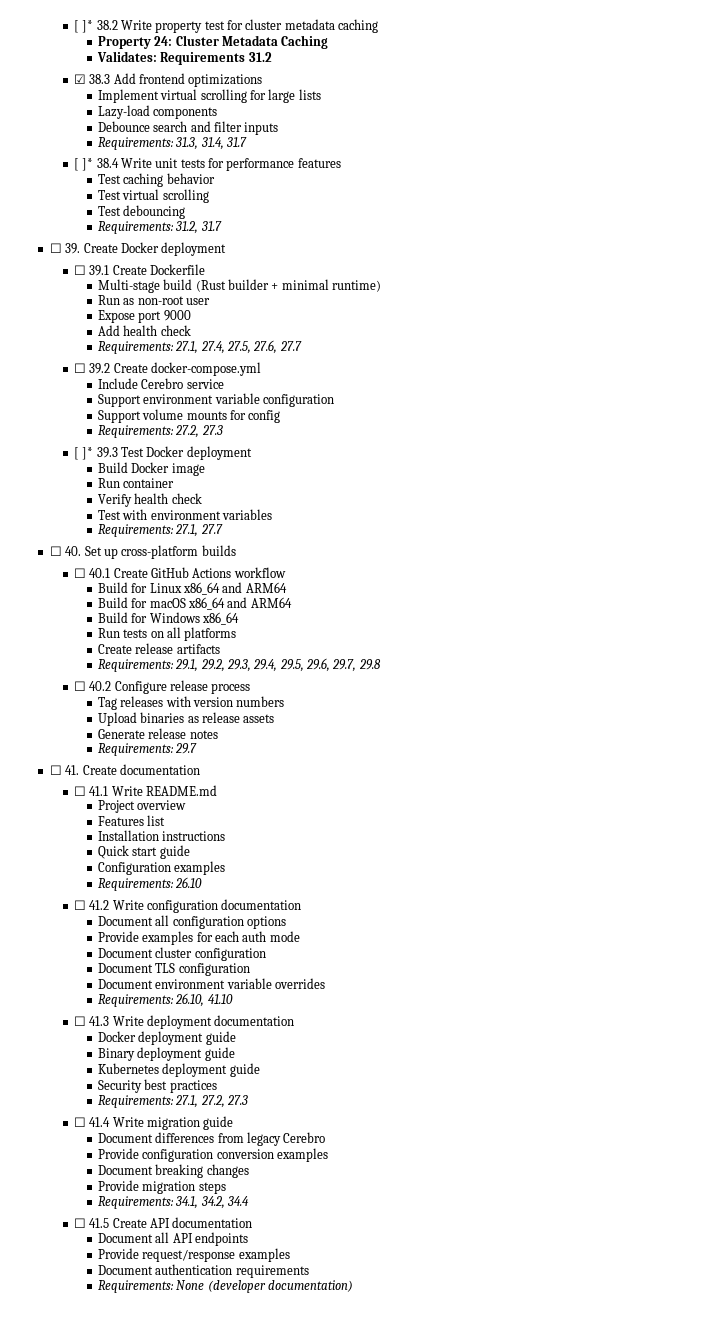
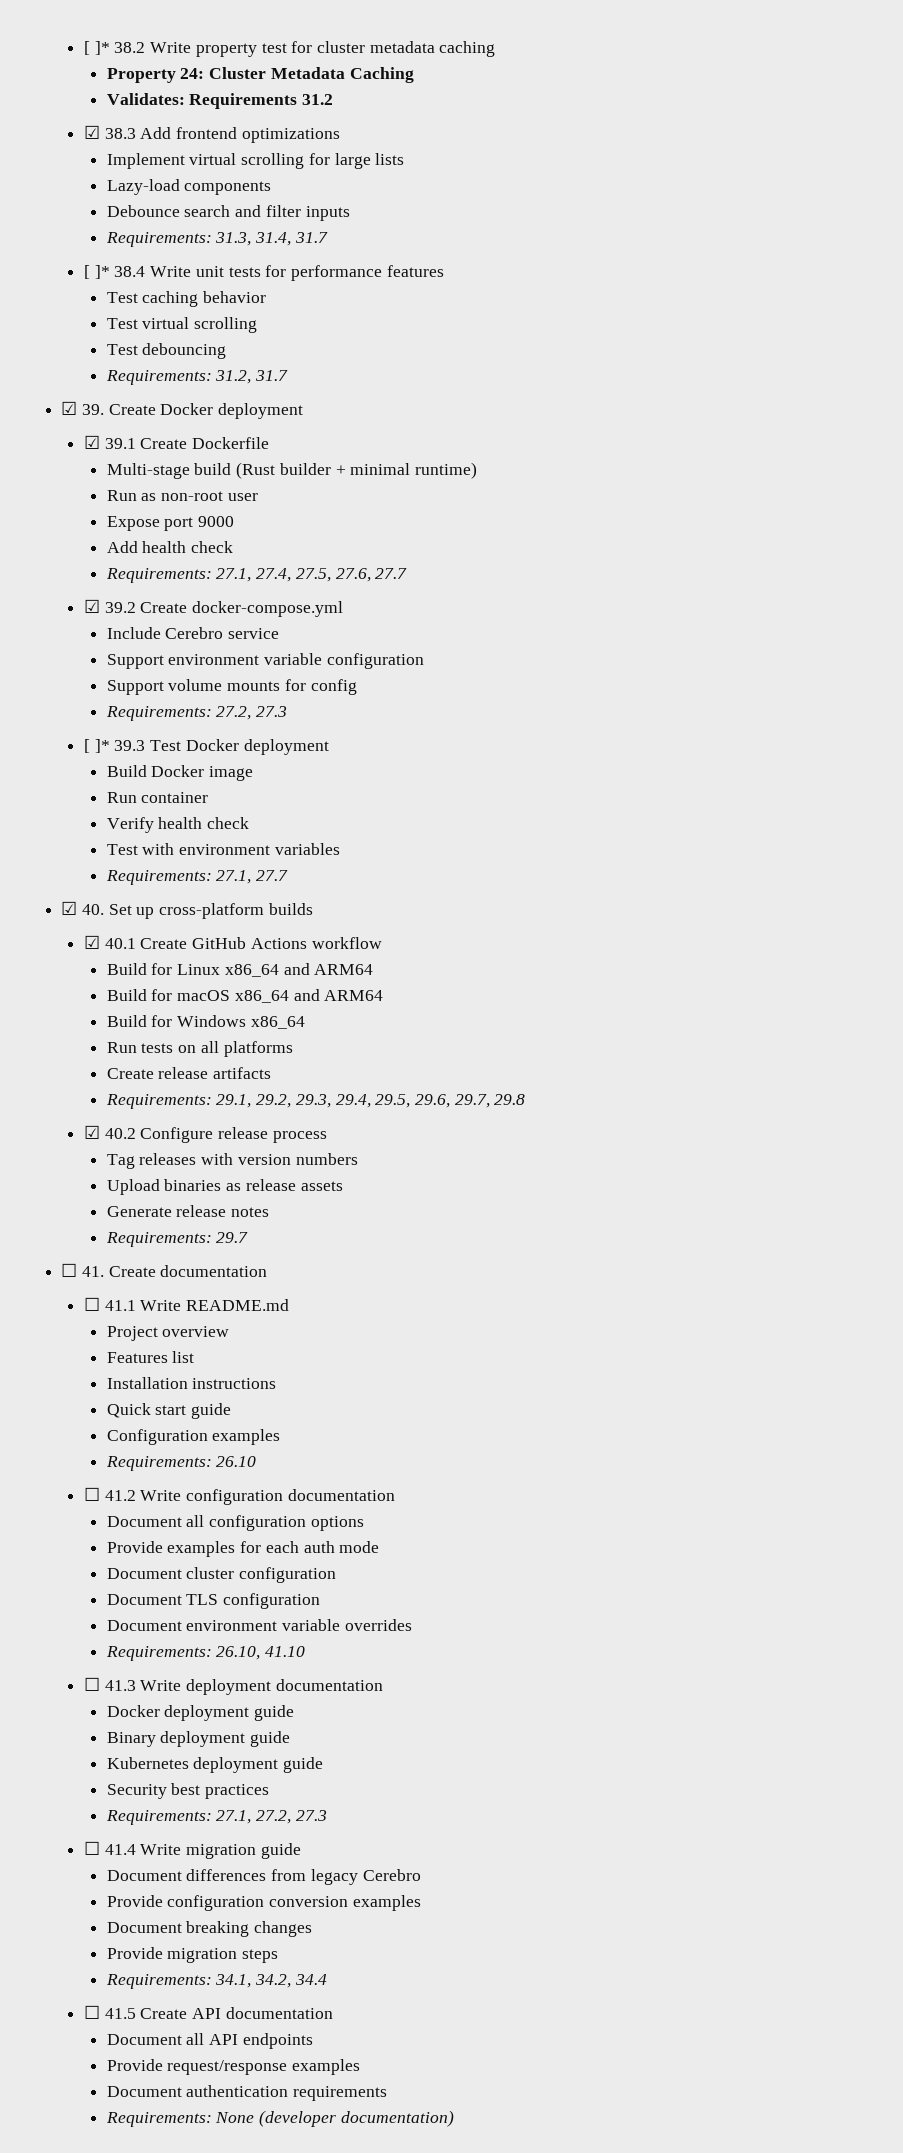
- ☐ 39. Create Docker deployment
+ ☑ 39. Create Docker deployment
- ☐ 39.1 Create Dockerfile
+ ☑ 39.1 Create Dockerfile
- ☐ 39.2 Create docker-compose.yml
+ ☑ 39.2 Create docker-compose.yml
- ☐ 40. Set up cross-platform builds
+ ☑ 40. Set up cross-platform builds
- ☐ 40.1 Create GitHub Actions workflow
+ ☑ 40.1 Create GitHub Actions workflow
- ☐ 40.2 Configure release process
+ ☑ 40.2 Configure release process

